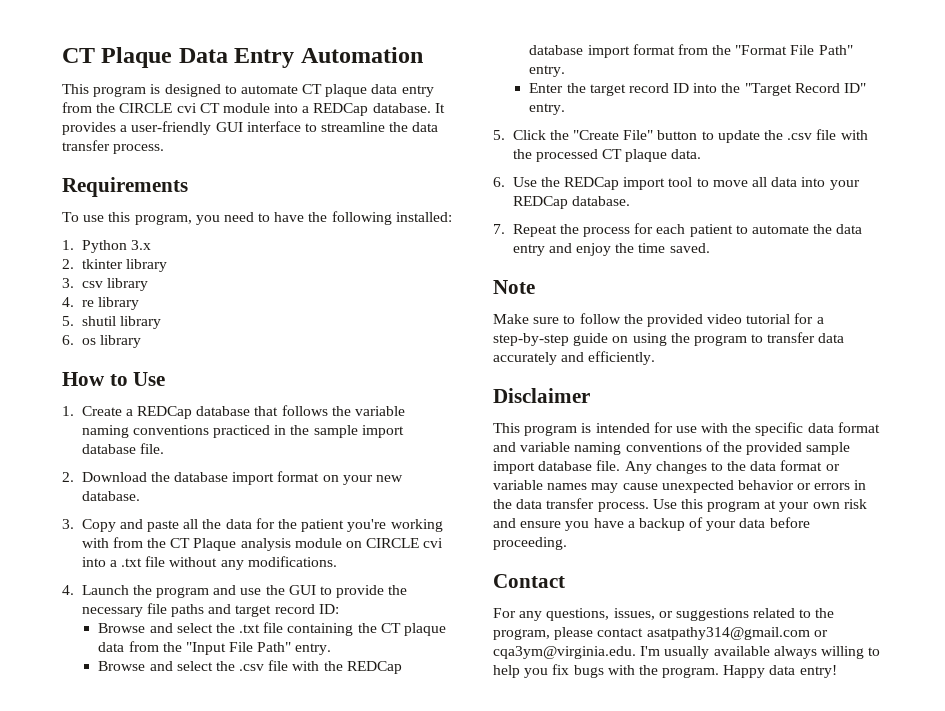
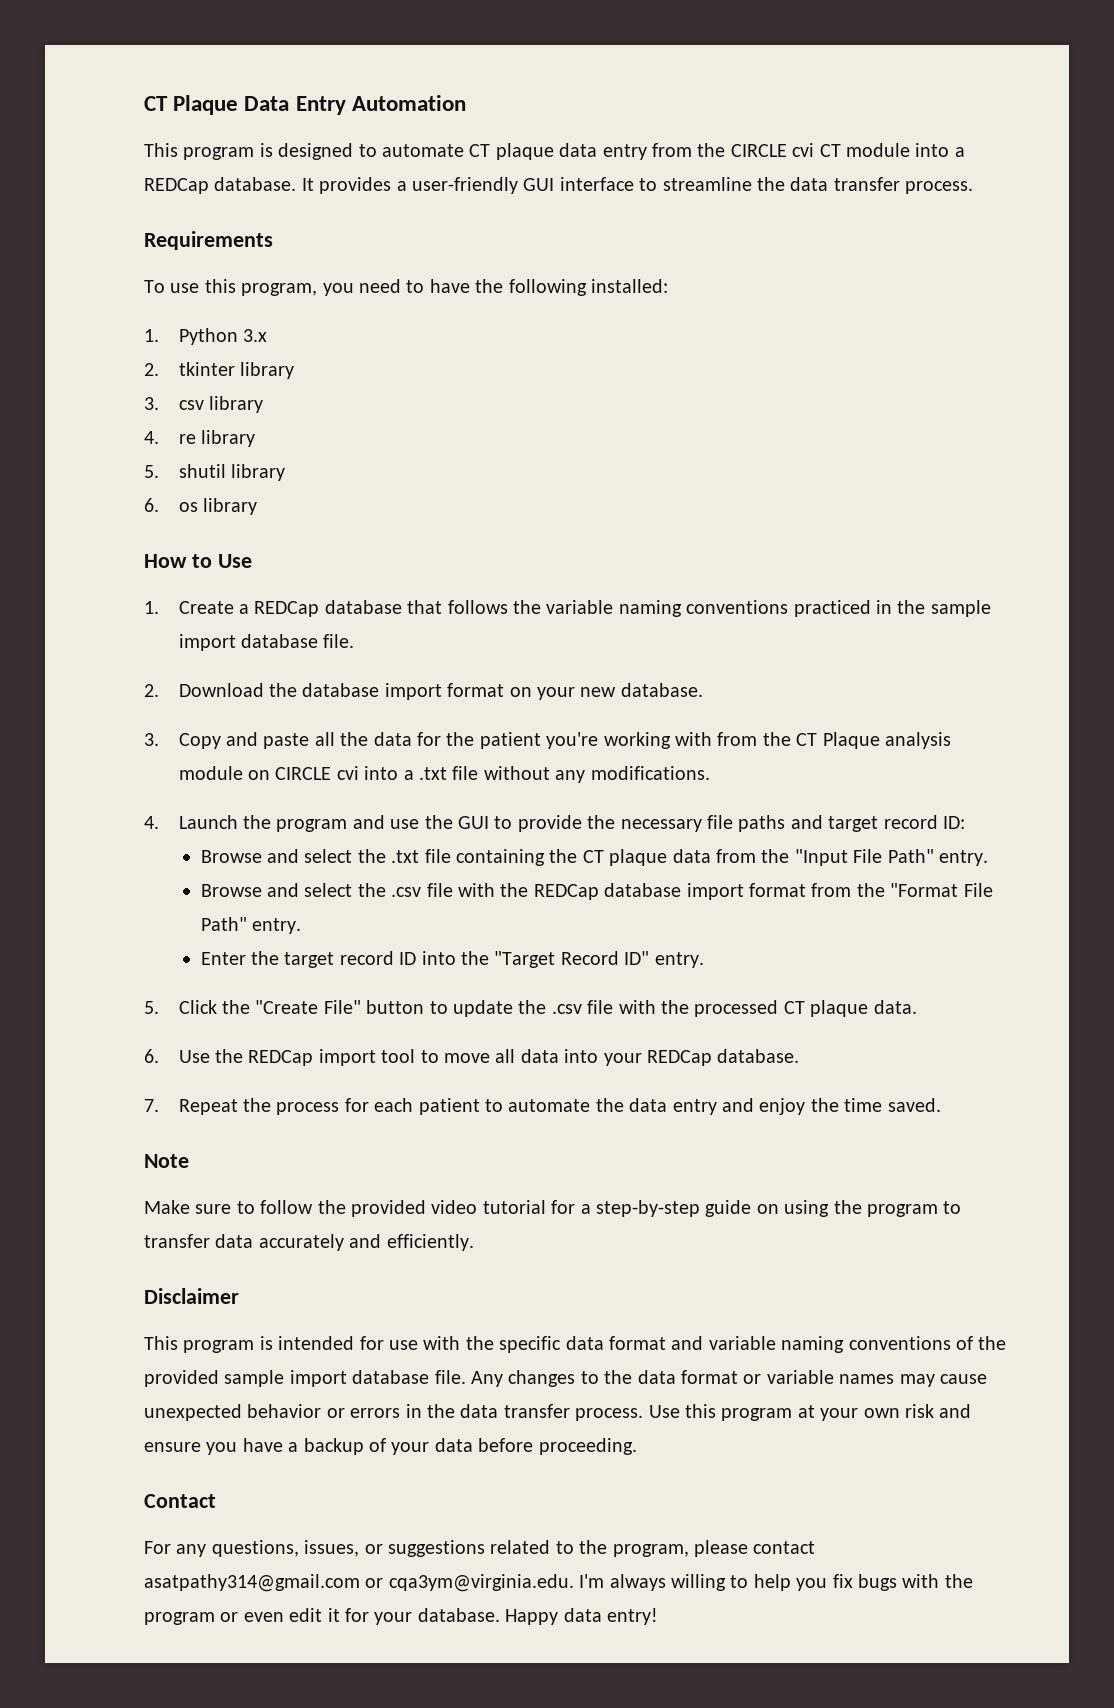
- For any questions, issues, or suggestions related to the program, please contact asatpathy314@gmail.com or cqa3ym@virginia.edu. I'm usually available always willing to help you fix bugs with the program.
+ For any questions, issues, or suggestions related to the program, please contact asatpathy314@gmail.com or cqa3ym@virginia.edu. I'm always willing to help you fix bugs with the program or even edit it for your database.

